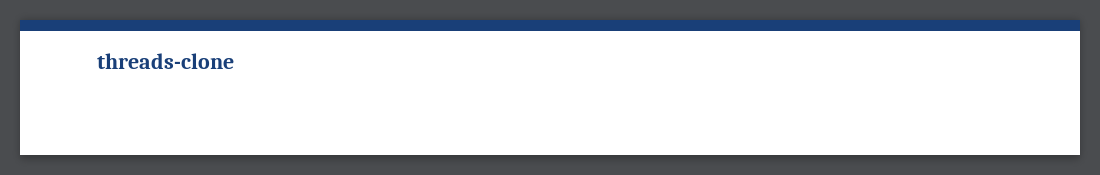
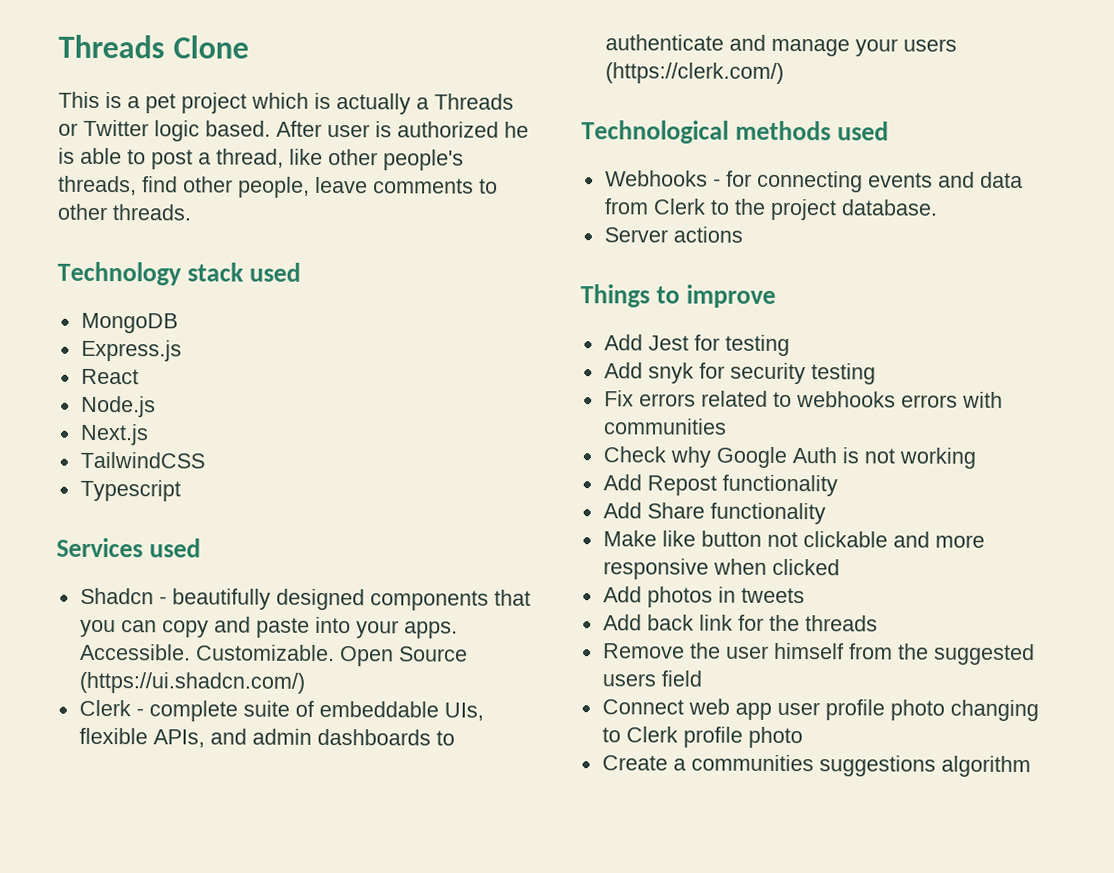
- threads-clone
+ Threads Clone
+ This is a pet project which is actually a Threads or Twitter logic based. After user is authorized he is able to post a thread, like other people's threads, find other people, leave comments to other threads.
+ Technology stack used
+ MongoDB
+ Express.js
+ React
+ Node.js
+ Next.js
+ TailwindCSS
+ Typescript
+ Services used
+ Shadcn - beautifully designed components that you can copy and paste into your apps. Accessible. Customizable. Open Source (https://ui.shadcn.com/)
+ Clerk - complete suite of embeddable UIs, flexible APIs, and admin dashboards to authenticate and manage your users (https://clerk.com/)
+ Technological methods used
+ Webhooks - for connecting events and data from Clerk to the project database.
+ Server actions
+ Things to improve
+ Add Jest for testing
+ Add snyk for security testing
+ Fix errors related to webhooks errors with communities
+ Check why Google Auth is not working
+ Add Repost functionality
+ Add Share functionality
+ Make like button not clickable and more responsive when clicked
+ Add photos in tweets
+ Add back link for the threads
+ Remove the user himself from the suggested users field
+ Connect web app user profile photo changing to Clerk profile photo
+ Create a communities suggestions algorithm

